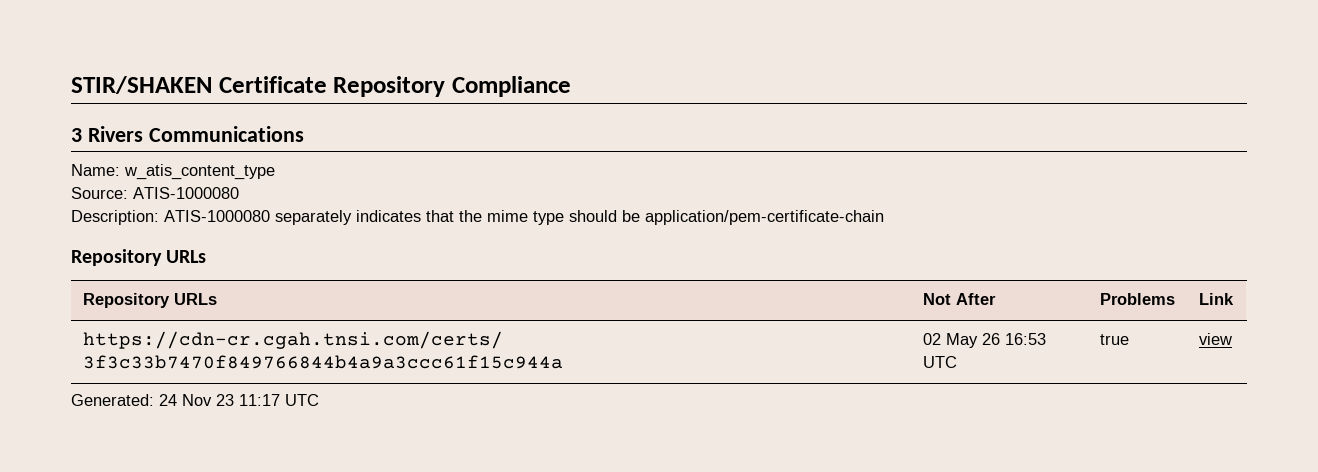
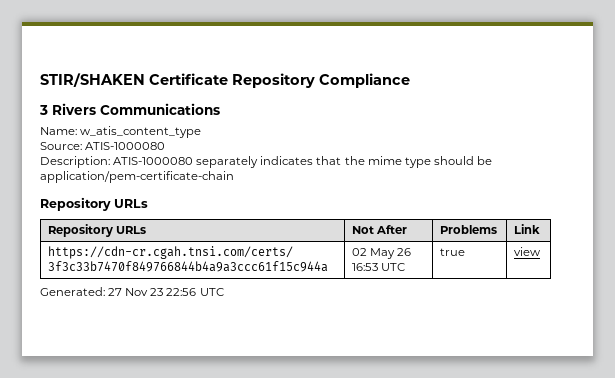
- Generated: 24 Nov 23 11:17 UTC
+ Generated: 27 Nov 23 22:56 UTC

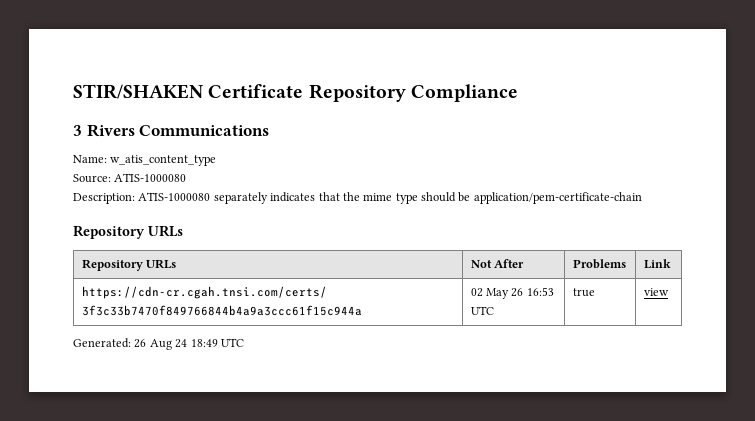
- Generated: 27 Nov 23 22:56 UTC
+ Generated: 26 Aug 24 18:49 UTC

